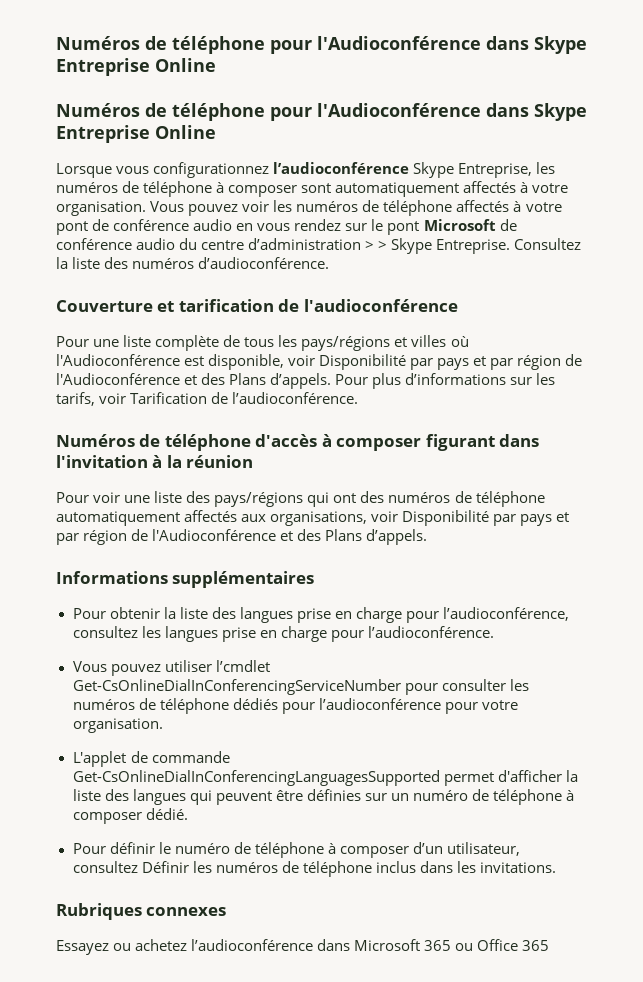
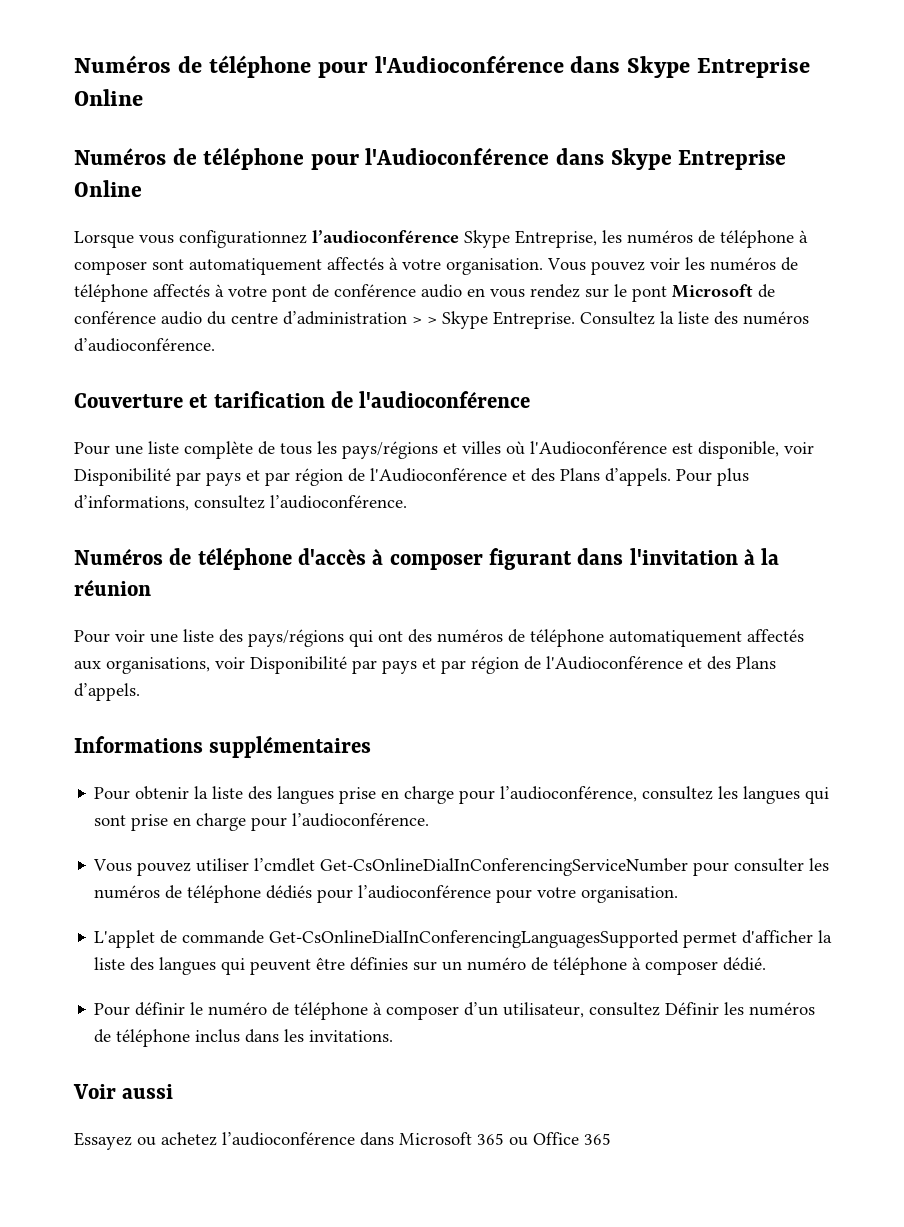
- Pour plus d’informations sur les tarifs, voir Tarification de l’audioconférence.
+ Pour plus d’informations, consultez l’audioconférence.
- Pour obtenir la liste des langues prise en charge pour l’audioconférence, consultez les langues prise en charge pour l’audioconférence.
+ Pour obtenir la liste des langues prise en charge pour l’audioconférence, consultez les langues qui sont prise en charge pour l’audioconférence.
- Rubriques connexes
+ Voir aussi

